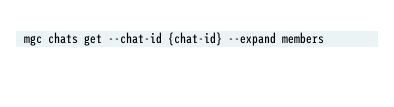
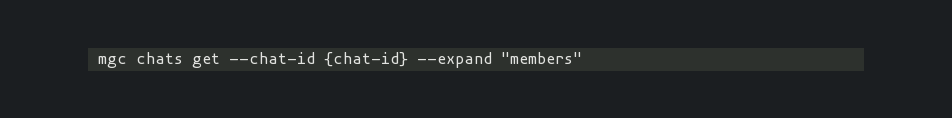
- mgc chats get --chat-id {chat-id} --expand members
+ mgc chats get --chat-id {chat-id} --expand "members"

